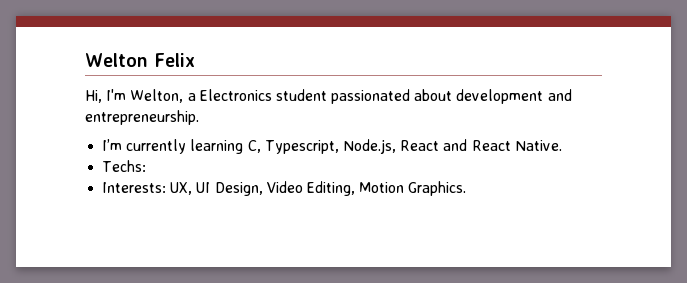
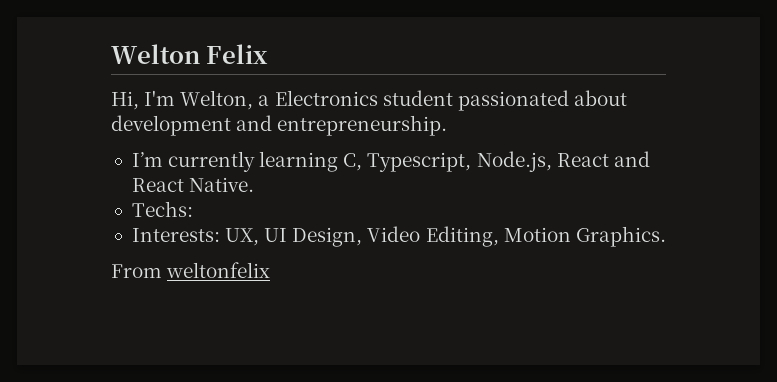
+ From weltonfelix

